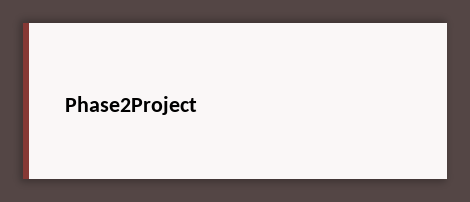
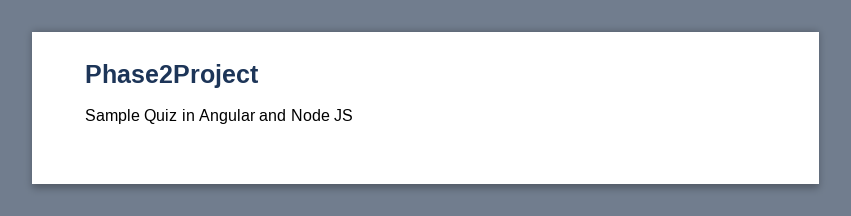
+ Sample Quiz in Angular and Node JS

